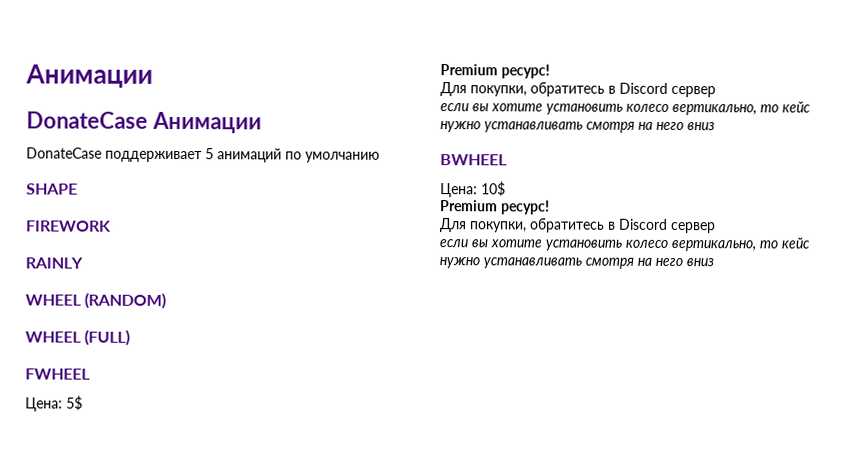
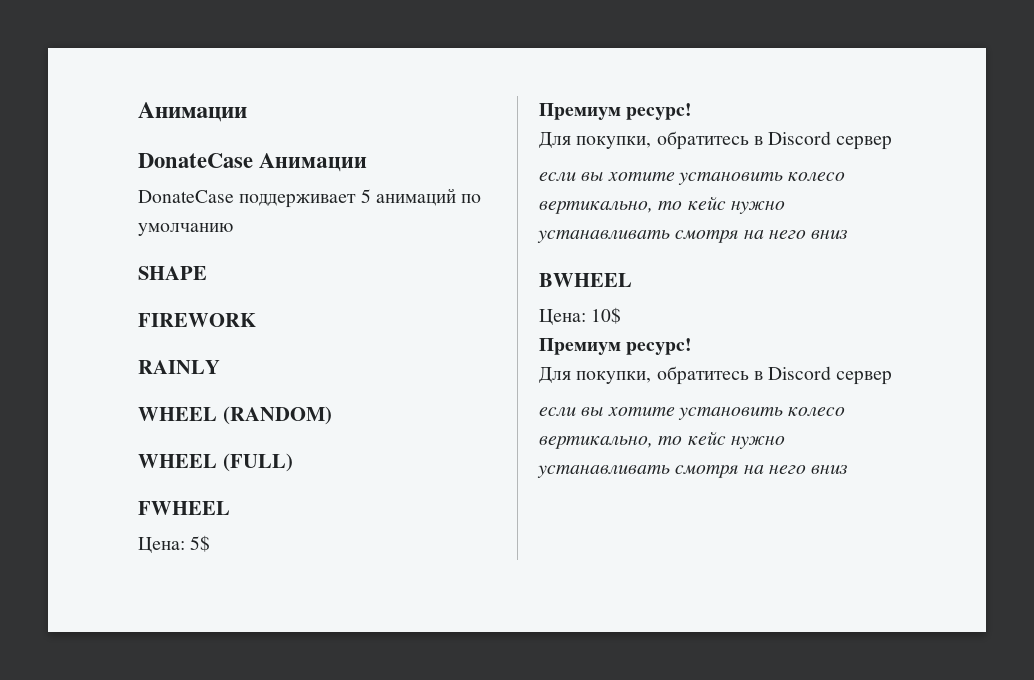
  Цена: 5$
- Premium ресурс!
+ Премиум ресурс!
  Цена: 10$
- Premium ресурс!
+ Премиум ресурс!

